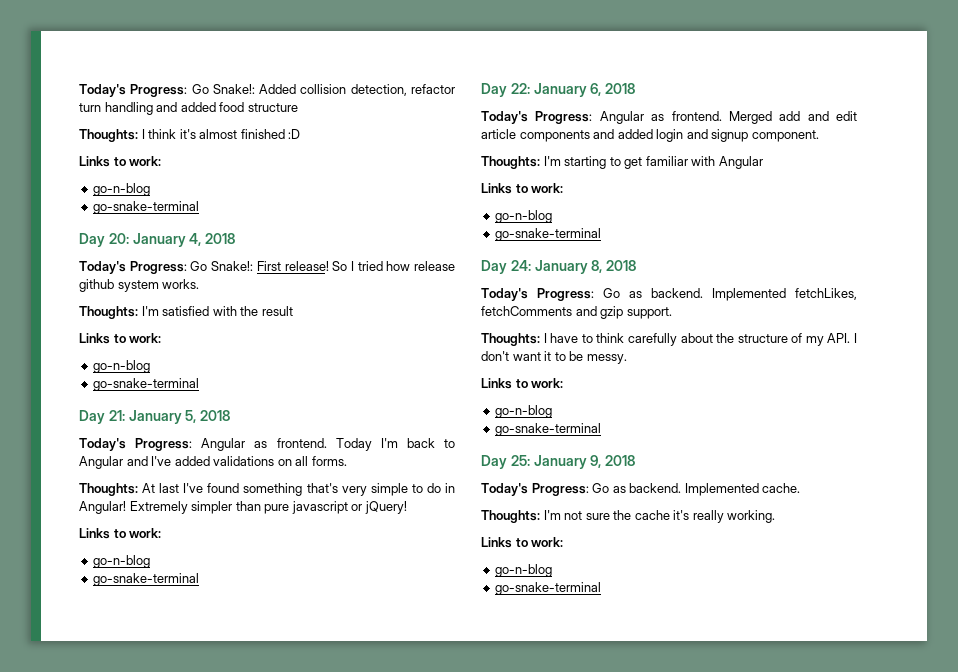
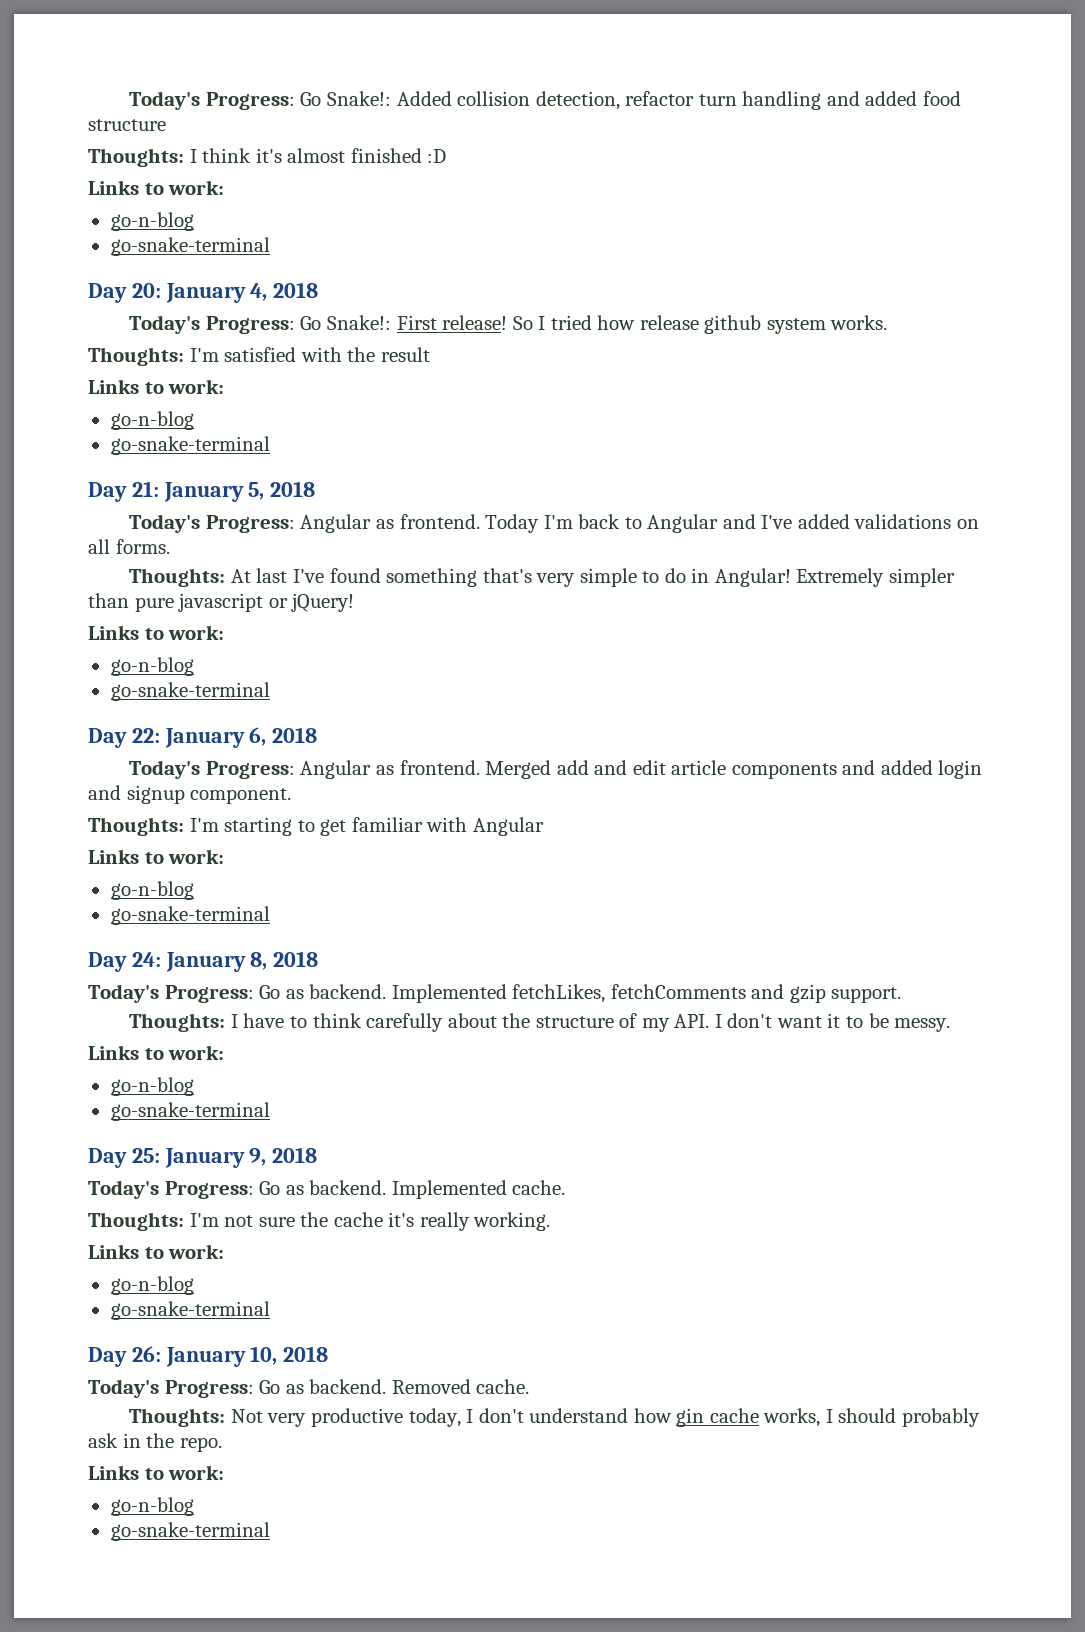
+ Day 26: January 10, 2018
+ Today's Progress: Go as backend. Removed cache.
+ Thoughts: Not very productive today, I don't understand how gin cache works, I should probably ask in the repo.
+ Links to work:
+ go-n-blog
+ go-snake-terminal

